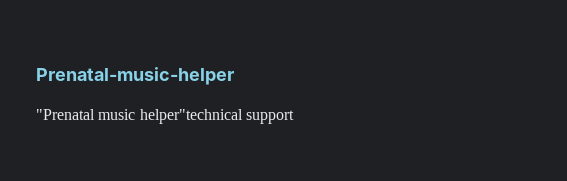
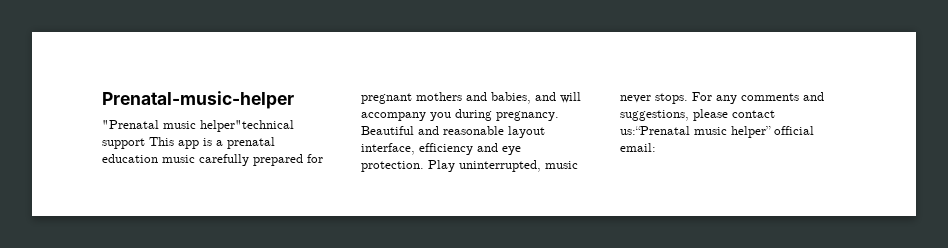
- "Prenatal music helper"technical support
+ "Prenatal music helper"technical support This app is a prenatal education music carefully prepared for pregnant mothers and babies, and will accompany you during pregnancy. Beautiful and reasonable layout interface, efficiency and eye protection. Play uninterrupted, music never stops. For any comments and suggestions, please contact us:“Prenatal music helper” official email:

